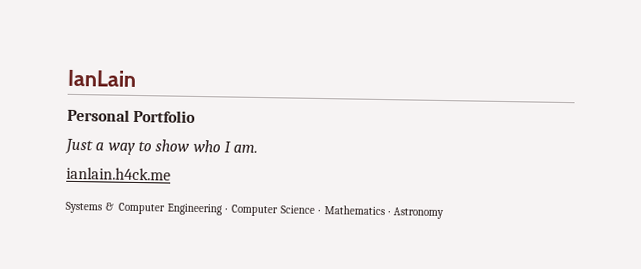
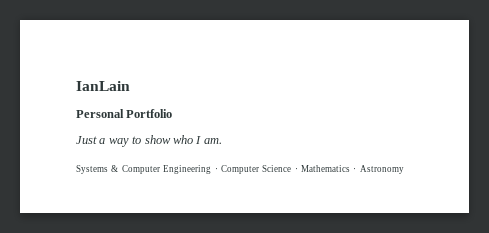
- ianlain.h4ck.me

